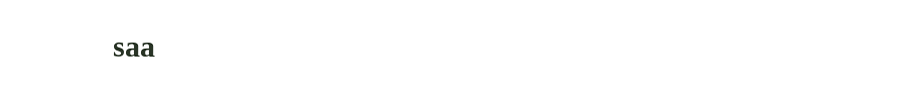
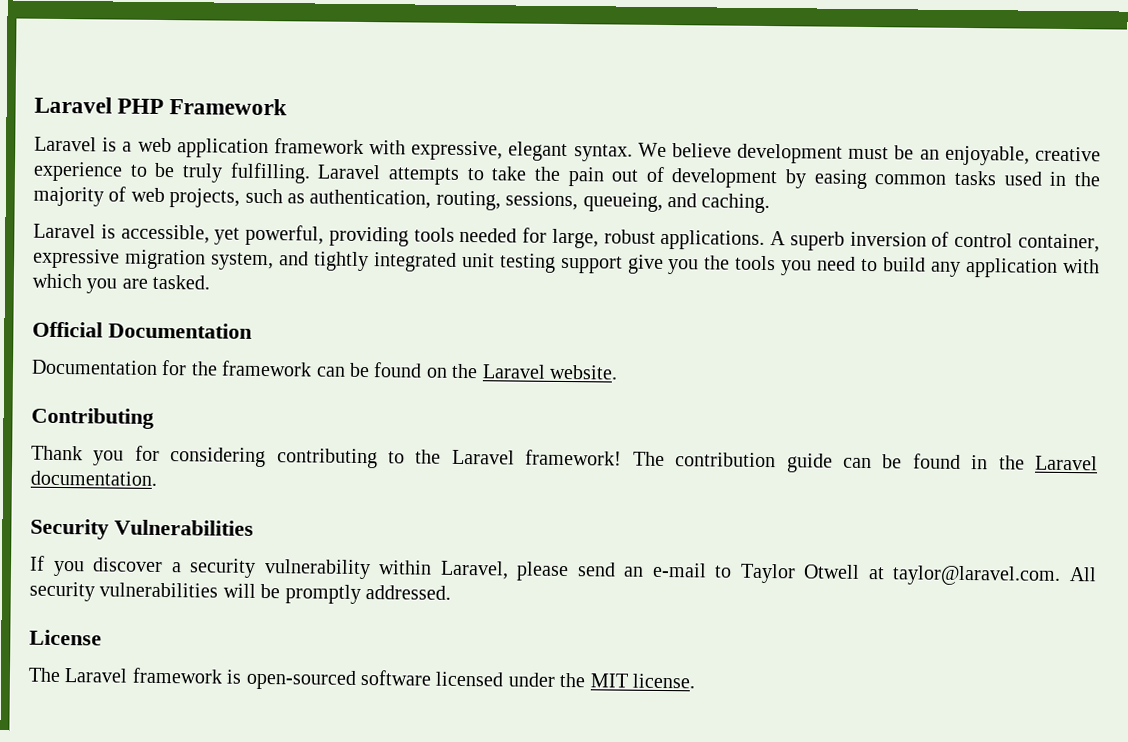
- saa
+ Laravel PHP Framework
+ Laravel is a web application framework with expressive, elegant syntax. We believe development must be an enjoyable, creative experience to be truly fulfilling. Laravel attempts to take the pain out of development by easing common tasks used in the majority of web projects, such as authentication, routing, sessions, queueing, and caching.
+ Laravel is accessible, yet powerful, providing tools needed for large, robust applications. A superb inversion of control container, expressive migration system, and tightly integrated unit testing support give you the tools you need to build any application with which you are tasked.
+ Official Documentation
+ Documentation for the framework can be found on the Laravel website.
+ Contributing
+ Thank you for considering contributing to the Laravel framework! The contribution guide can be found in the Laravel documentation.
+ Security Vulnerabilities
+ If you discover a security vulnerability within Laravel, please send an e-mail to Taylor Otwell at taylor@laravel.com. All security vulnerabilities will be promptly addressed.
+ License
+ The Laravel framework is open-sourced software licensed under the MIT license.

